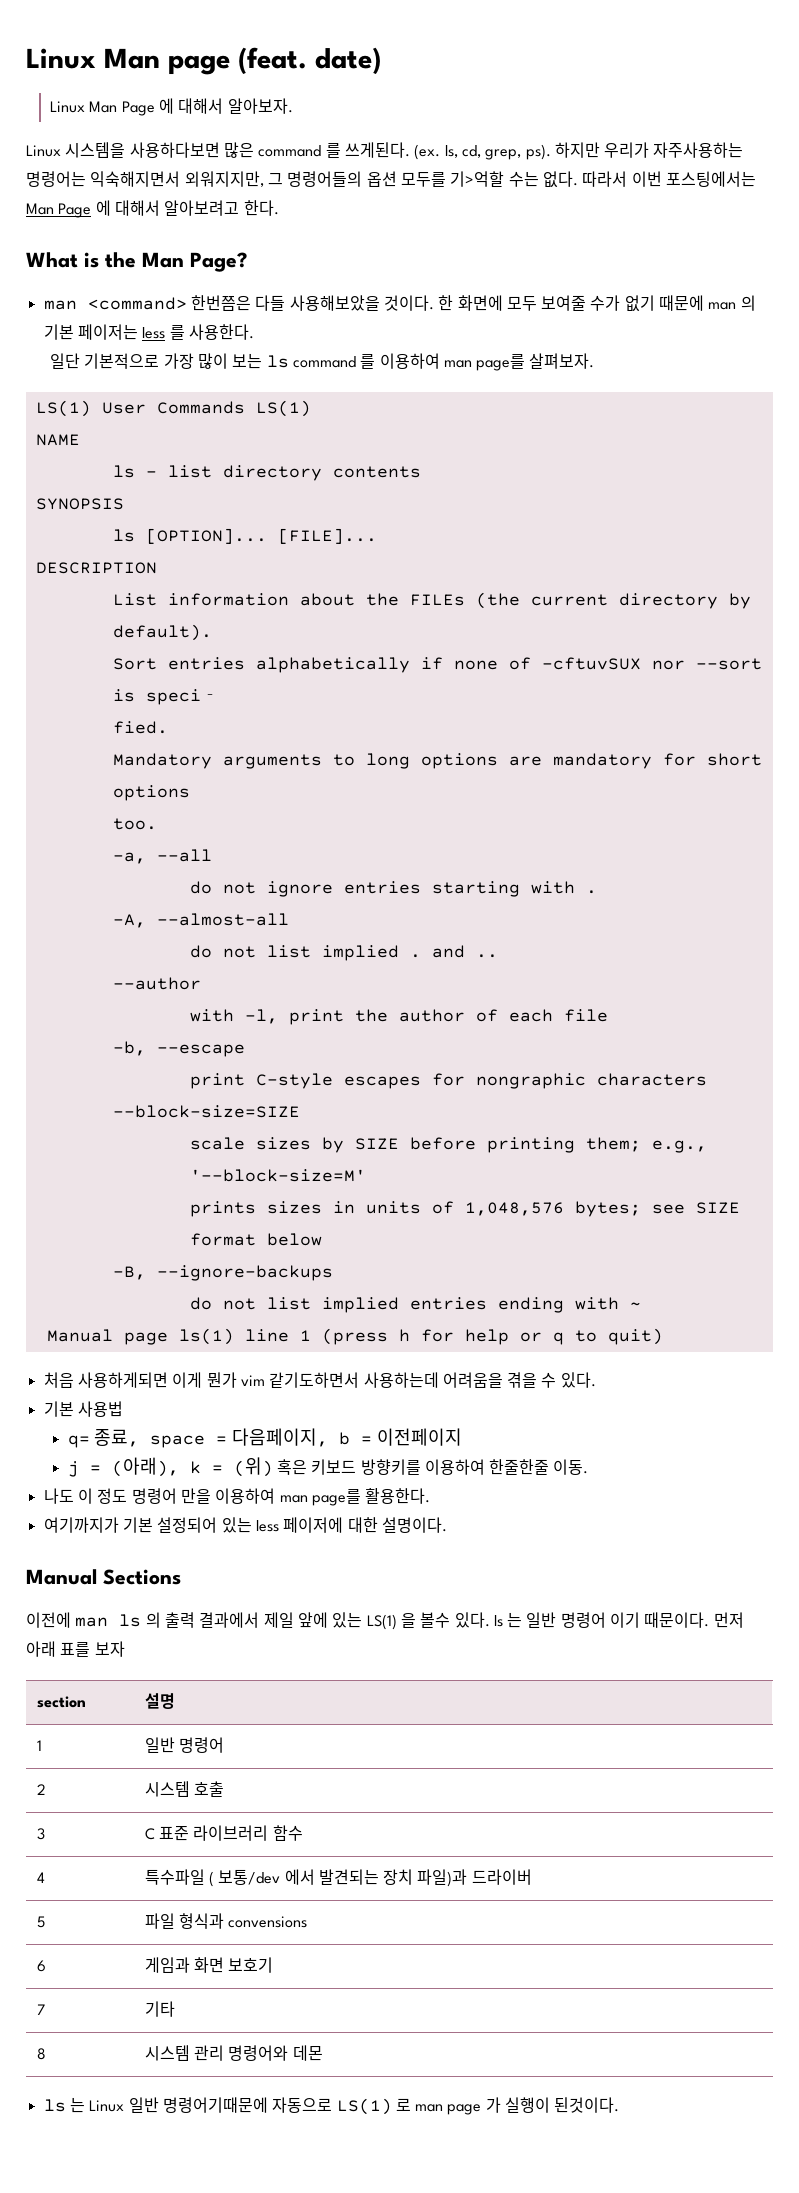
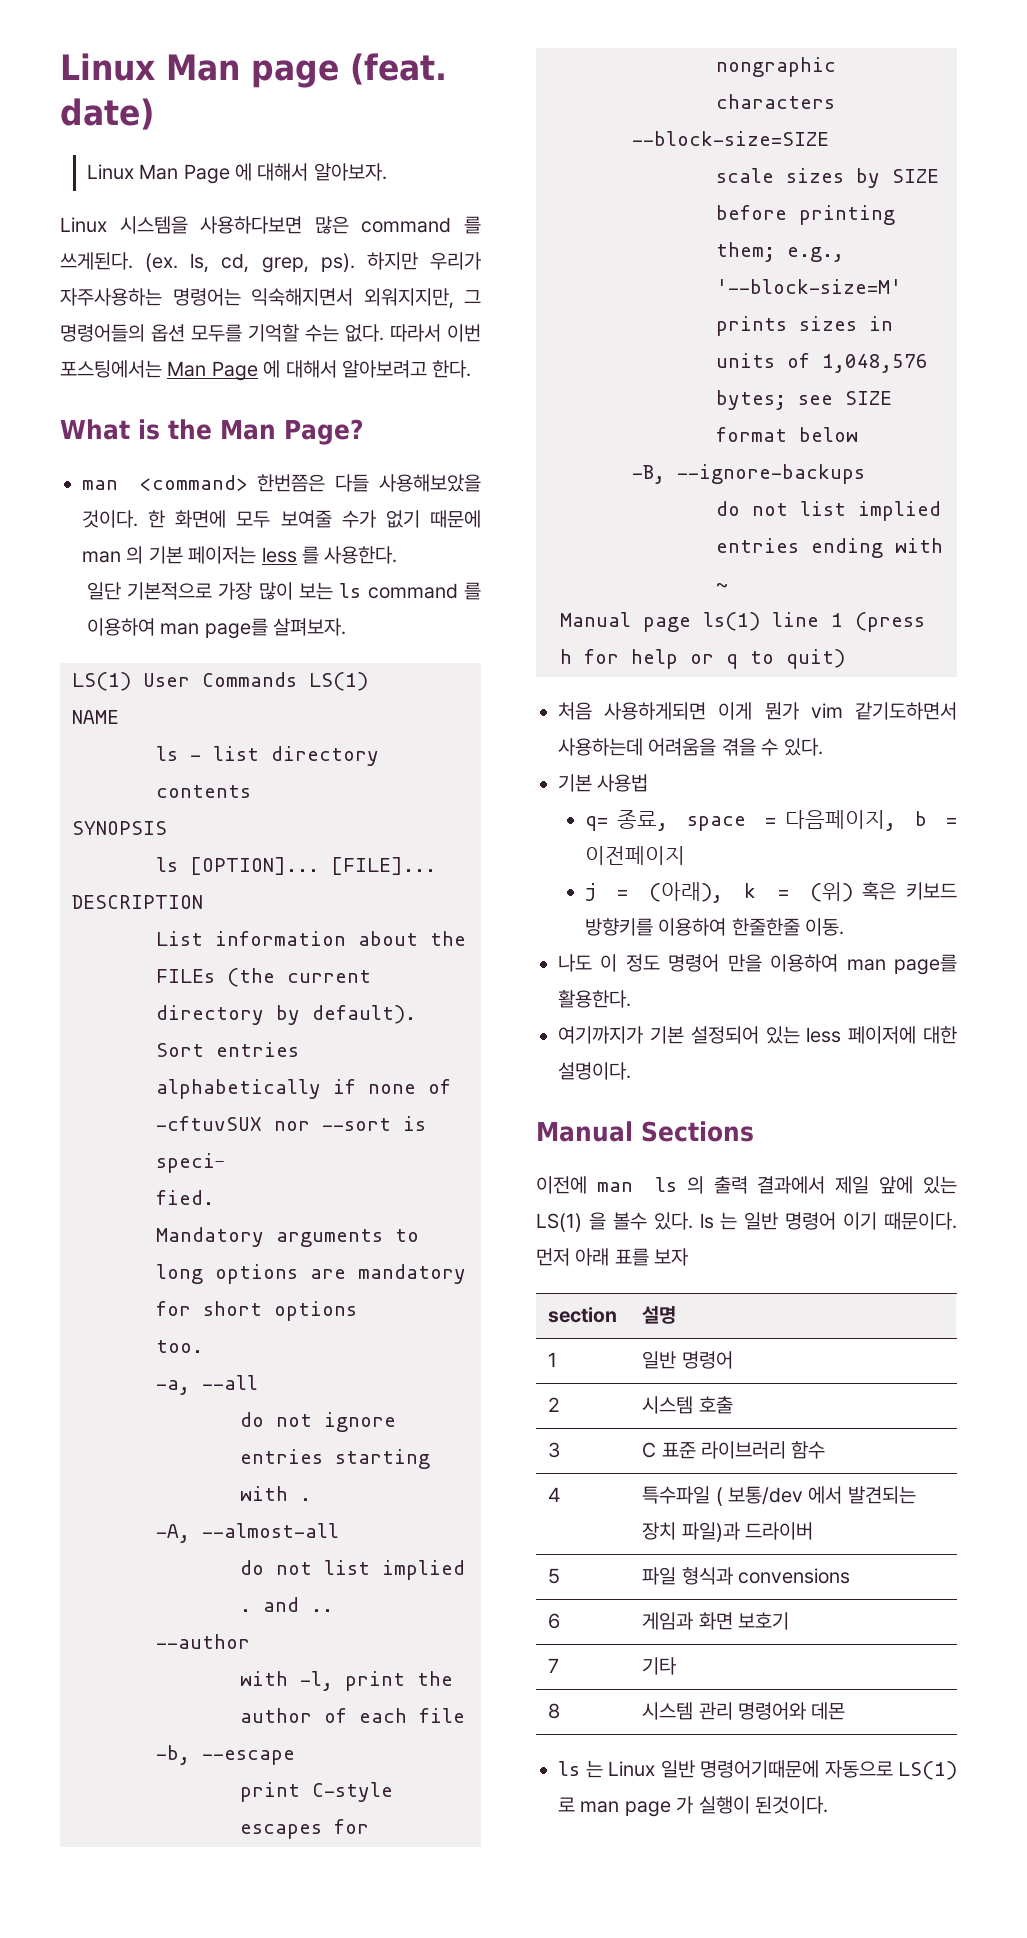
- 하지만 우리가 자주사용하는 명령어는 익숙해지면서 외워지지만, 그 명령어들의 옵션 모두를 기>억할 수는 없다.
+ 하지만 우리가 자주사용하는 명령어는 익숙해지면서 외워지지만, 그 명령어들의 옵션 모두를 기억할 수는 없다.

